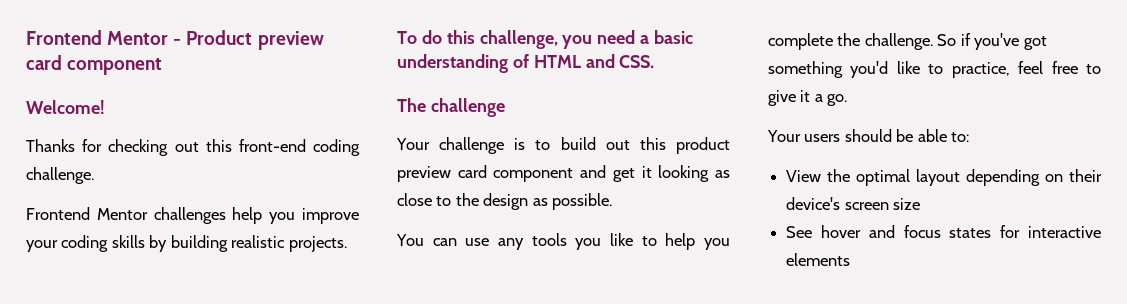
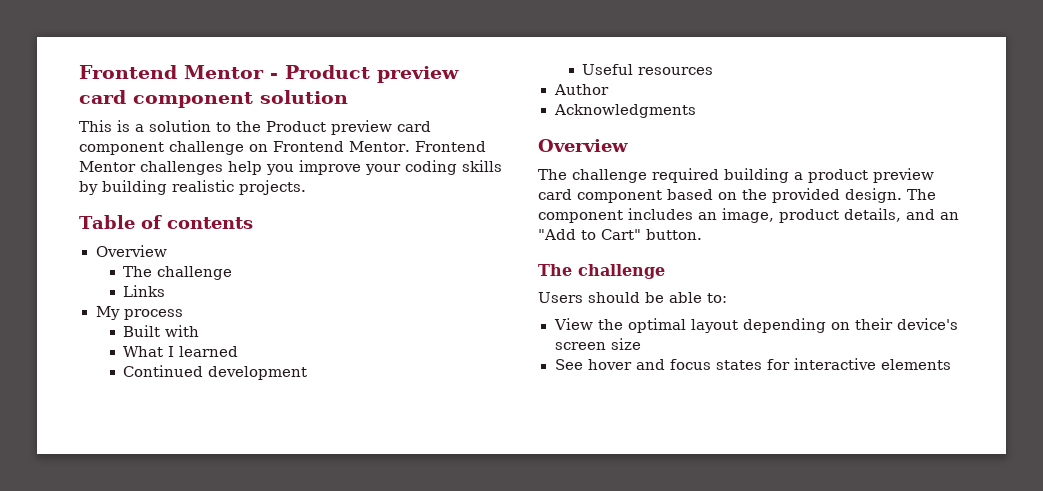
- Frontend Mentor - Product preview card component
- Welcome!
- Thanks for checking out this front-end coding challenge.
- Frontend Mentor challenges help you improve your coding skills by building realistic projects.
+ Frontend Mentor - Product preview card component solution
+ This is a solution to the Product preview card component challenge on Frontend Mentor. Frontend Mentor challenges help you improve your coding skills by building realistic projects.
- To do this challenge, you need a basic understanding of HTML and CSS.
+ Table of contents
+ Overview
  The challenge
- Your challenge is to build out this product preview card component and get it looking as close to the design as possible.
- You can use any tools you like to help you complete the challenge. So if you've got something you'd like to practice, feel free to give it a go.
- Your users should be able to:
+ Links
+ My process
+ Built with
+ What I learned
+ Continued development
+ Useful resources
+ Author
+ Acknowledgments
+ Overview
+ The challenge required building a product preview card component based on the provided design. The component includes an image, product details, and an "Add to Cart" button.
+ The challenge
+ Users should be able to:

